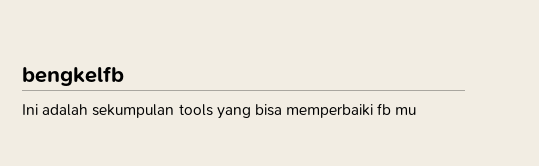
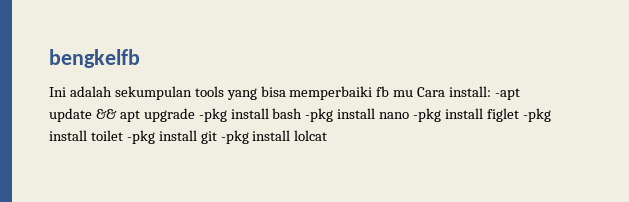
- Ini adalah sekumpulan tools yang bisa memperbaiki fb mu
+ Ini adalah sekumpulan tools yang bisa memperbaiki fb mu Cara install: -apt update && apt upgrade -pkg install bash -pkg install nano -pkg install figlet -pkg install toilet -pkg install git -pkg install lolcat

